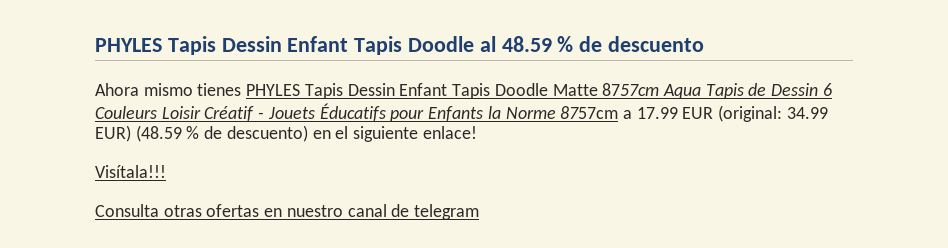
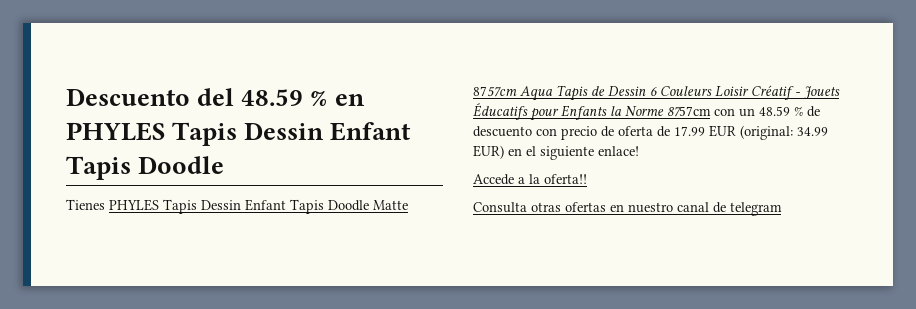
- PHYLES Tapis Dessin Enfant Tapis Doodle al 48.59 % de descuento
- Ahora mismo tienes PHYLES Tapis Dessin Enfant Tapis Doodle Matte 8757cm Aqua Tapis de Dessin 6 Couleurs Loisir Créatif - Jouets Éducatifs pour Enfants la Norme 8757cm a 17.99 EUR (original: 34.99 EUR) (48.59 % de descuento) en el siguiente enlace!
+ Descuento del 48.59 % en PHYLES Tapis Dessin Enfant Tapis Doodle
+ Tienes PHYLES Tapis Dessin Enfant Tapis Doodle Matte 8757cm Aqua Tapis de Dessin 6 Couleurs Loisir Créatif - Jouets Éducatifs pour Enfants la Norme 8757cm con un 48.59 % de descuento con precio de oferta de 17.99 EUR (original: 34.99 EUR) en el siguiente enlace!
- Visítala!!!
+ Accede a la oferta!!

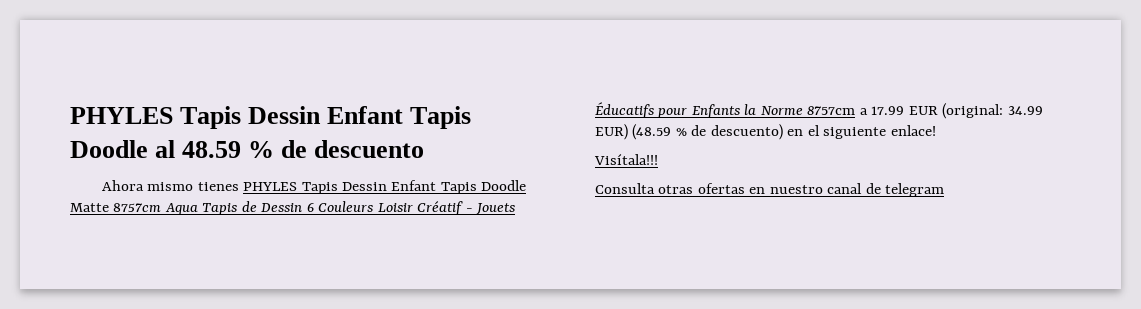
- Descuento del 48.59 % en PHYLES Tapis Dessin Enfant Tapis Doodle
- Tienes PHYLES Tapis Dessin Enfant Tapis Doodle Matte 8757cm Aqua Tapis de Dessin 6 Couleurs Loisir Créatif - Jouets Éducatifs pour Enfants la Norme 8757cm con un 48.59 % de descuento con precio de oferta de 17.99 EUR (original: 34.99 EUR) en el siguiente enlace!
+ PHYLES Tapis Dessin Enfant Tapis Doodle al 48.59 % de descuento
+ Ahora mismo tienes PHYLES Tapis Dessin Enfant Tapis Doodle Matte 8757cm Aqua Tapis de Dessin 6 Couleurs Loisir Créatif - Jouets Éducatifs pour Enfants la Norme 8757cm a 17.99 EUR (original: 34.99 EUR) (48.59 % de descuento) en el siguiente enlace!
- Accede a la oferta!!
+ Visítala!!!

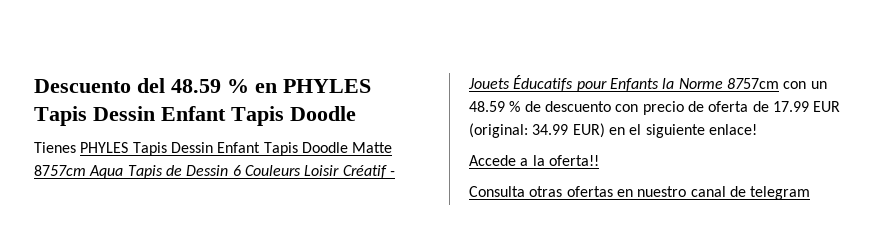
- PHYLES Tapis Dessin Enfant Tapis Doodle al 48.59 % de descuento
- Ahora mismo tienes PHYLES Tapis Dessin Enfant Tapis Doodle Matte 8757cm Aqua Tapis de Dessin 6 Couleurs Loisir Créatif - Jouets Éducatifs pour Enfants la Norme 8757cm a 17.99 EUR (original: 34.99 EUR) (48.59 % de descuento) en el siguiente enlace!
+ Descuento del 48.59 % en PHYLES Tapis Dessin Enfant Tapis Doodle
+ Tienes PHYLES Tapis Dessin Enfant Tapis Doodle Matte 8757cm Aqua Tapis de Dessin 6 Couleurs Loisir Créatif - Jouets Éducatifs pour Enfants la Norme 8757cm con un 48.59 % de descuento con precio de oferta de 17.99 EUR (original: 34.99 EUR) en el siguiente enlace!
- Visítala!!!
+ Accede a la oferta!!

